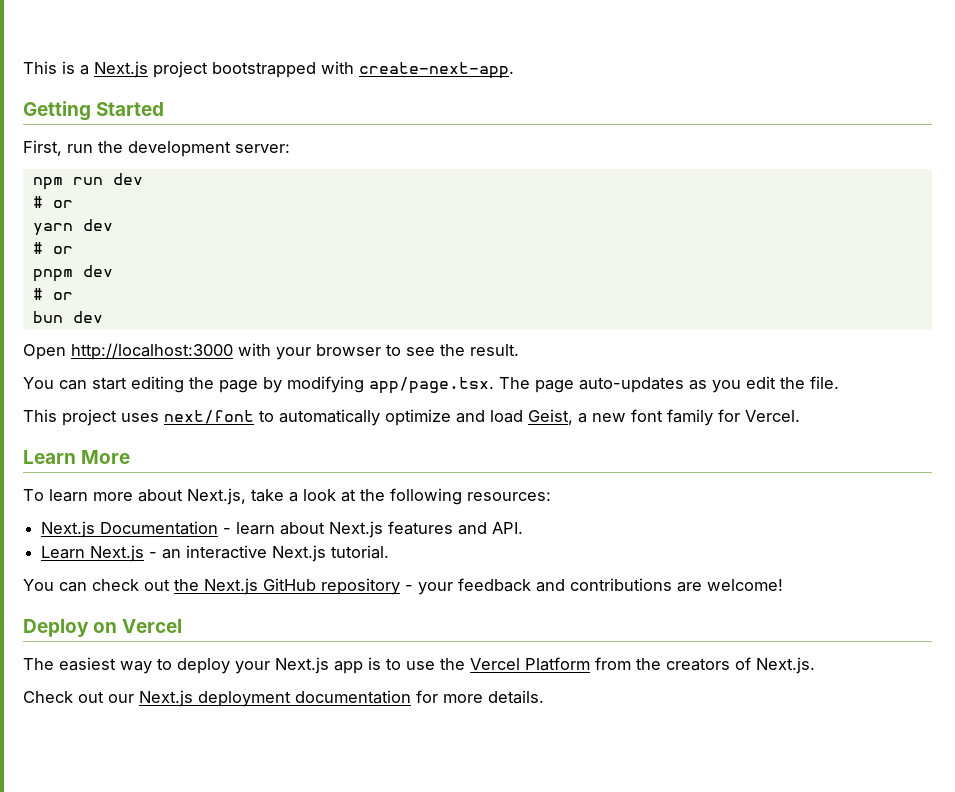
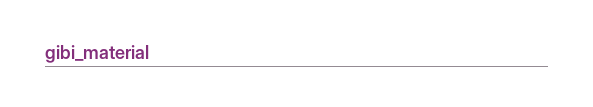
- This is a Next.js project bootstrapped with create-next-app.
- Getting Started
- First, run the development server:
- npm run dev
- # or
- yarn dev
- # or
- pnpm dev
- # or
- bun dev
- Open http://localhost:3000 with your browser to see the result.
- You can start editing the page by modifying app/page.tsx. The page auto-updates as you edit the file.
- This project uses next/font to automatically optimize and load Geist, a new font family for Vercel.
- Learn More
- To learn more about Next.js, take a look at the following resources:
- Next.js Documentation - learn about Next.js features and API.
- Learn Next.js - an interactive Next.js tutorial.
- You can check out the Next.js GitHub repository - your feedback and contributions are welcome!
- Deploy on Vercel
- The easiest way to deploy your Next.js app is to use the Vercel Platform from the creators of Next.js.
- Check out our Next.js deployment documentation for more details.
+ gibi_material

